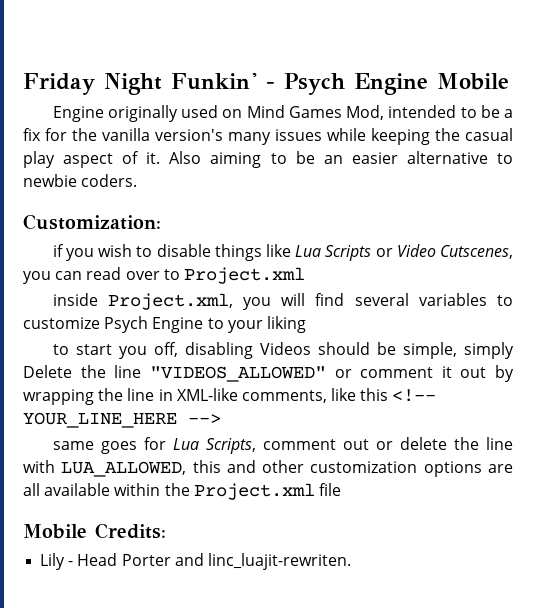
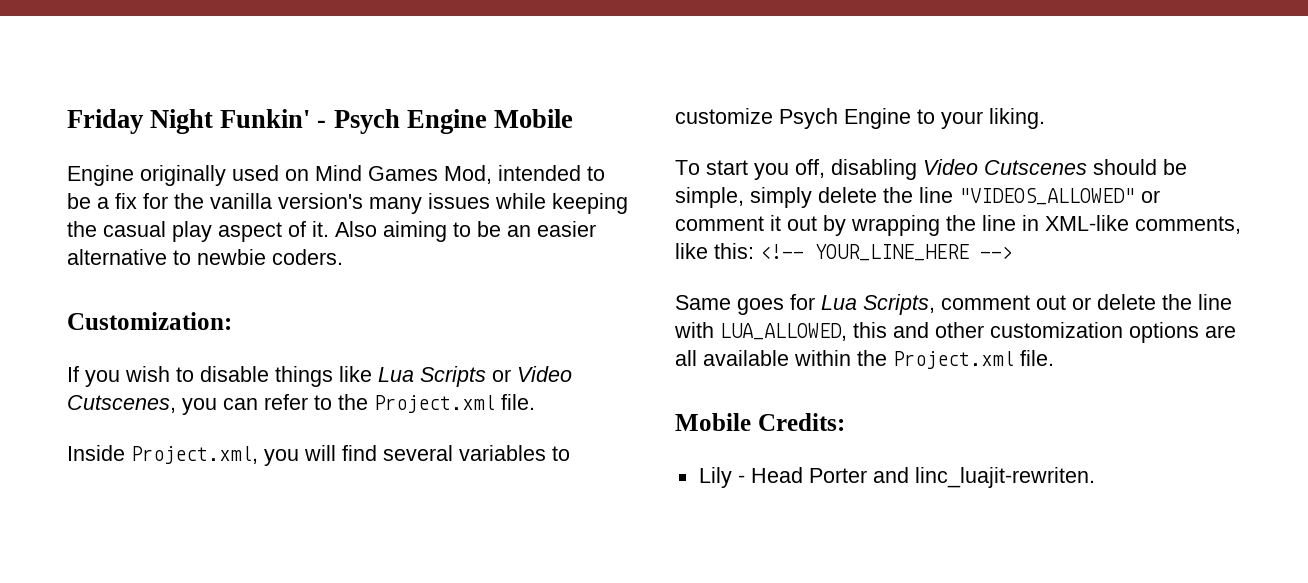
- if you wish to disable things like Lua Scripts or Video Cutscenes, you can read over to Project.xml
- inside Project.xml, you will find several variables to customize Psych Engine to your liking
- to start you off, disabling Videos should be simple, simply Delete the line "VIDEOS_ALLOWED" or comment it out by wrapping the line in XML-like comments, like this <!-- YOUR_LINE_HERE -->
+ If you wish to disable things like Lua Scripts or Video Cutscenes, you can refer to the Project.xml file.
+ Inside Project.xml, you will find several variables to customize Psych Engine to your liking.
+ To start you off, disabling Video Cutscenes should be simple, simply delete the line "VIDEOS_ALLOWED" or comment it out by wrapping the line in XML-like comments, like this: <!-- YOUR_LINE_HERE -->
- same goes for Lua Scripts, comment out or delete the line with LUA_ALLOWED, this and other customization options are all available within the Project.xml file
+ Same goes for Lua Scripts, comment out or delete the line with LUA_ALLOWED, this and other customization options are all available within the Project.xml file.

